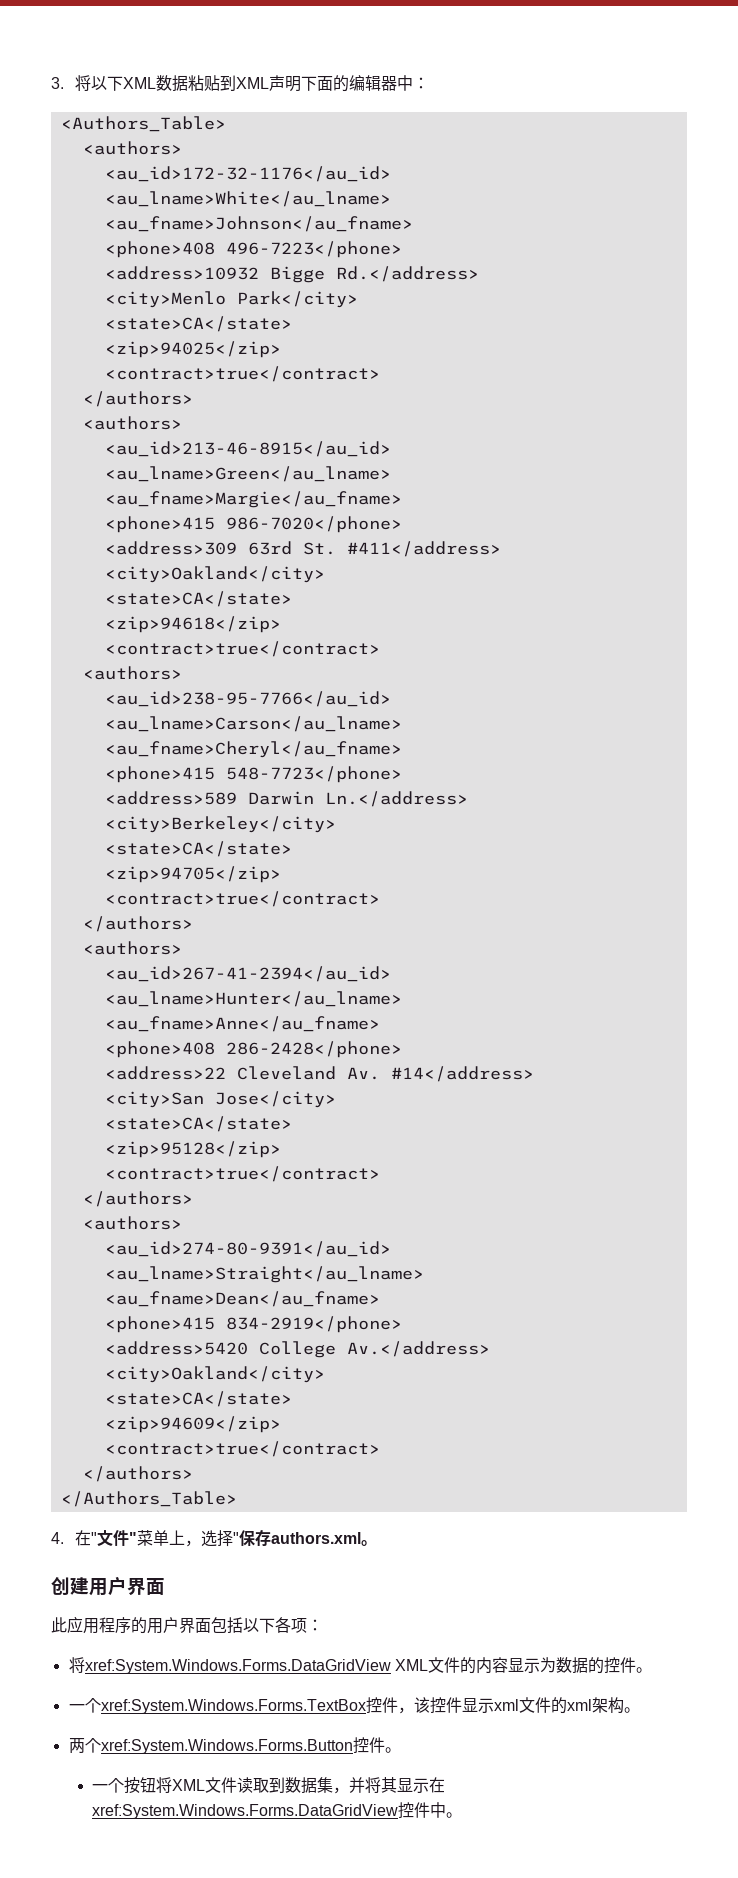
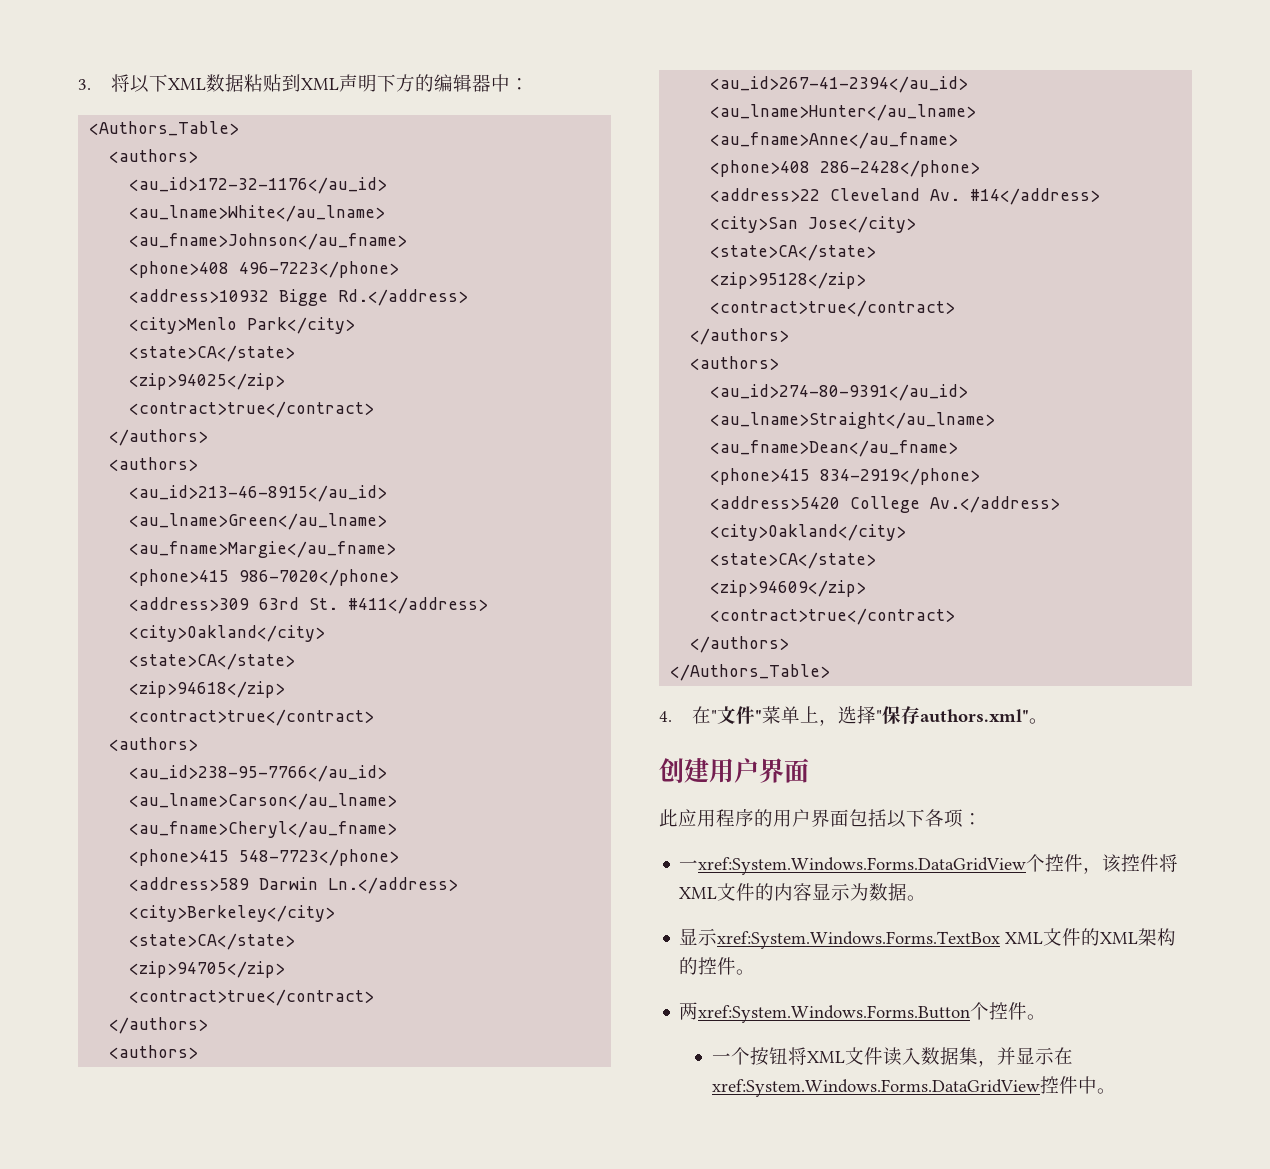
- 3.将以下XML数据粘贴到XML声明下面的编辑器中：
+ 3.将以下XML数据粘贴到XML声明下方的编辑器中：
- 4.在"文件"菜单上，选择"保存authors.xml。
+ 4.在"文件"菜单上，选择"保存authors.xml"。
- 将xref:System.Windows.Forms.DataGridView XML文件的内容显示为数据的控件。
- 一个xref:System.Windows.Forms.TextBox控件，该控件显示xml文件的xml架构。
- 两个xref:System.Windows.Forms.Button控件。
+ 一xref:System.Windows.Forms.DataGridView个控件，该控件将XML文件的内容显示为数据。
+ 显示xref:System.Windows.Forms.TextBox XML文件的XML架构的控件。
+ 两xref:System.Windows.Forms.Button个控件。
- 一个按钮将XML文件读取到数据集，并将其显示在xref:System.Windows.Forms.DataGridView控件中。
+ 一个按钮将XML文件读入数据集，并显示在xref:System.Windows.Forms.DataGridView控件中。

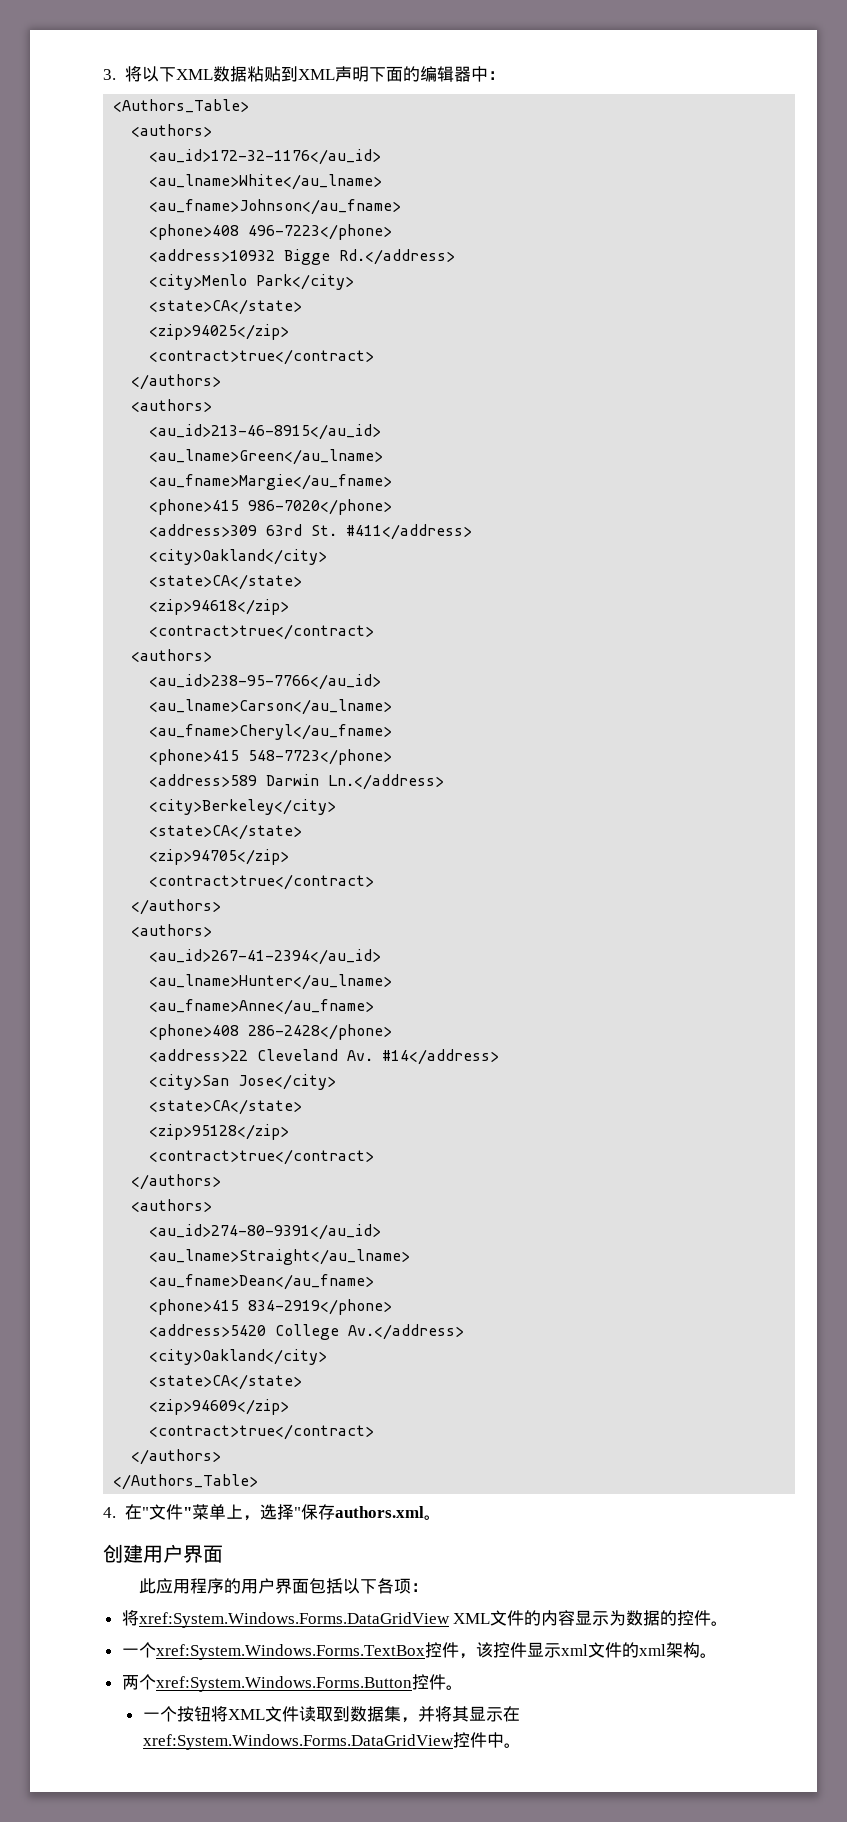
- 3.将以下XML数据粘贴到XML声明下方的编辑器中：
+ 3.将以下XML数据粘贴到XML声明下面的编辑器中：
- 4.在"文件"菜单上，选择"保存authors.xml"。
+ 4.在"文件"菜单上，选择"保存authors.xml。
- 一xref:System.Windows.Forms.DataGridView个控件，该控件将XML文件的内容显示为数据。
- 显示xref:System.Windows.Forms.TextBox XML文件的XML架构的控件。
+ 将xref:System.Windows.Forms.DataGridView XML文件的内容显示为数据的控件。
+ 一个xref:System.Windows.Forms.TextBox控件，该控件显示xml文件的xml架构。
- 两xref:System.Windows.Forms.Button个控件。
+ 两个xref:System.Windows.Forms.Button控件。
- 一个按钮将XML文件读入数据集，并显示在xref:System.Windows.Forms.DataGridView控件中。
+ 一个按钮将XML文件读取到数据集，并将其显示在xref:System.Windows.Forms.DataGridView控件中。

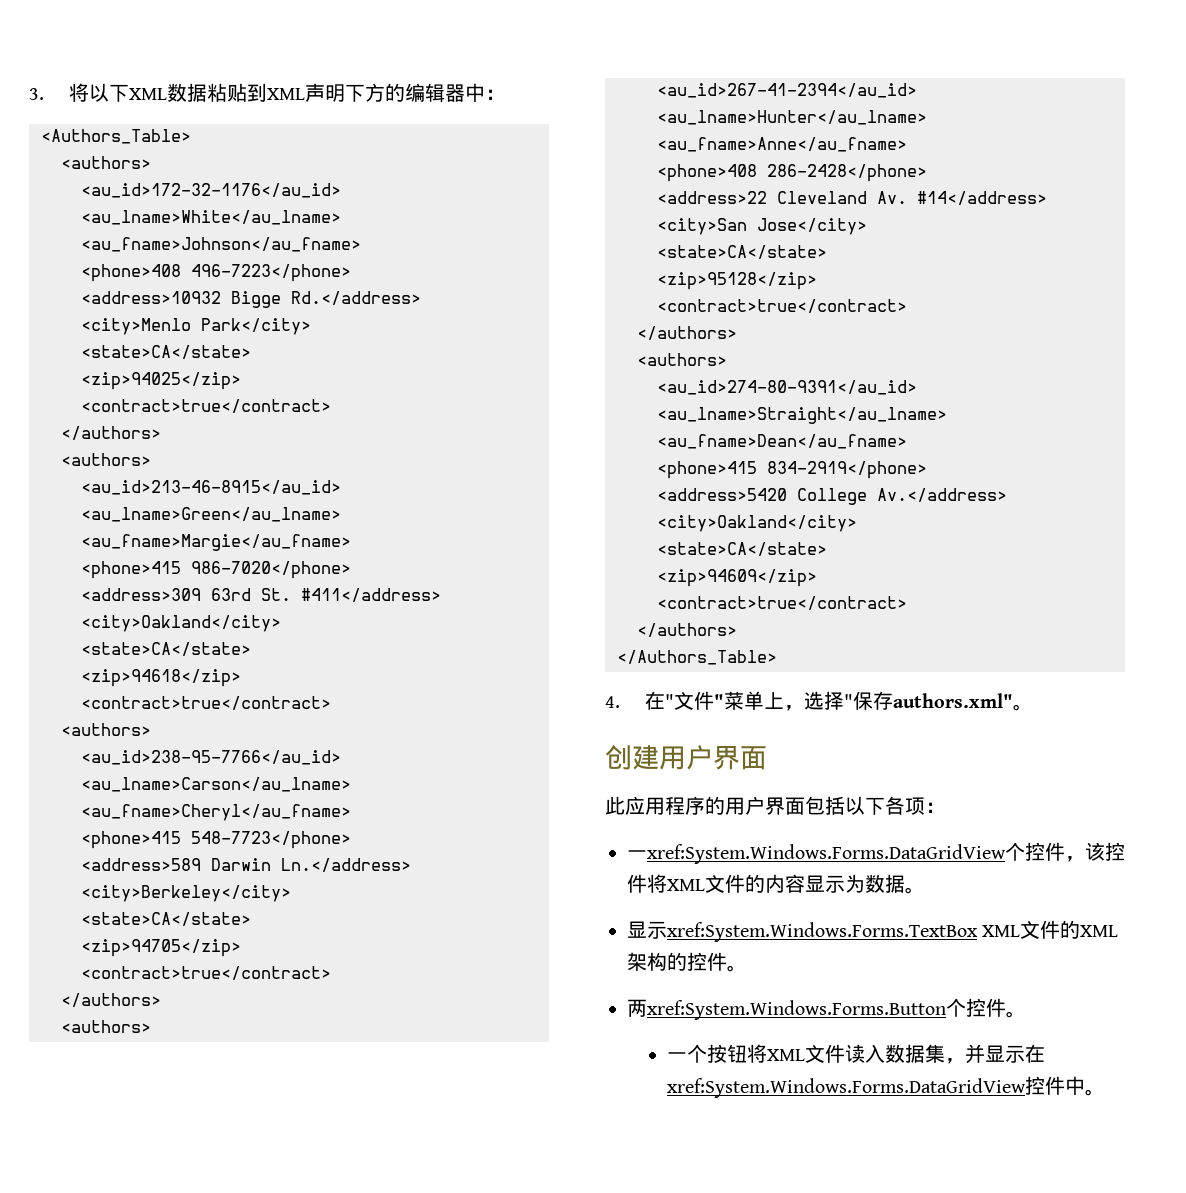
- 3.将以下XML数据粘贴到XML声明下面的编辑器中：
+ 3.将以下XML数据粘贴到XML声明下方的编辑器中：
- 4.在"文件"菜单上，选择"保存authors.xml。
+ 4.在"文件"菜单上，选择"保存authors.xml"。
- 将xref:System.Windows.Forms.DataGridView XML文件的内容显示为数据的控件。
- 一个xref:System.Windows.Forms.TextBox控件，该控件显示xml文件的xml架构。
- 两个xref:System.Windows.Forms.Button控件。
+ 一xref:System.Windows.Forms.DataGridView个控件，该控件将XML文件的内容显示为数据。
+ 显示xref:System.Windows.Forms.TextBox XML文件的XML架构的控件。
+ 两xref:System.Windows.Forms.Button个控件。
- 一个按钮将XML文件读取到数据集，并将其显示在xref:System.Windows.Forms.DataGridView控件中。
+ 一个按钮将XML文件读入数据集，并显示在xref:System.Windows.Forms.DataGridView控件中。

